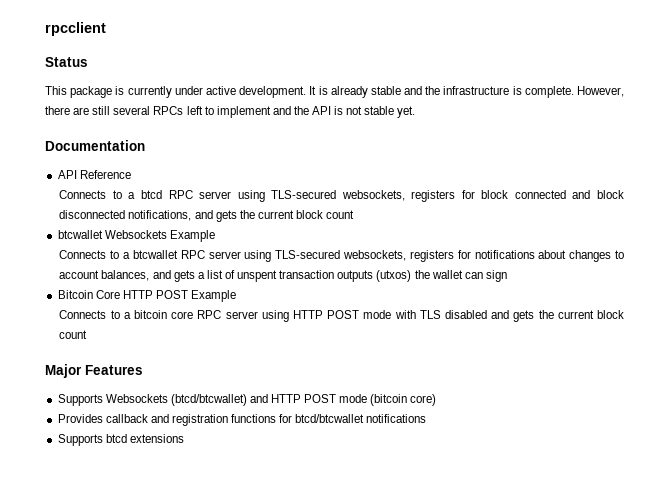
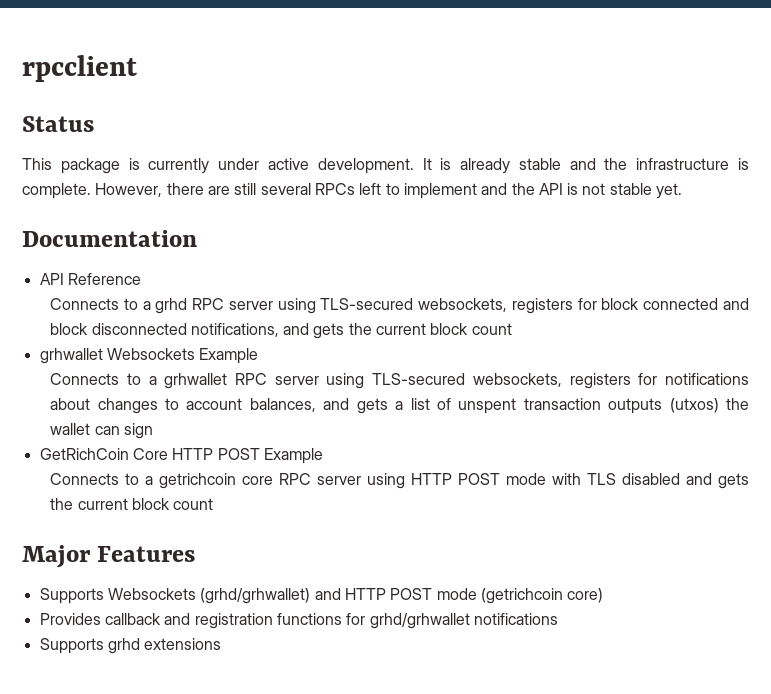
- Connects to a btcd RPC server using TLS-secured websockets, registers for block connected and block disconnected notifications, and gets the current block count
+ Connects to a grhd RPC server using TLS-secured websockets, registers for block connected and block disconnected notifications, and gets the current block count
- btcwallet Websockets Example
+ grhwallet Websockets Example
- Connects to a btcwallet RPC server using TLS-secured websockets, registers for notifications about changes to account balances, and gets a list of unspent transaction outputs (utxos) the wallet can sign
+ Connects to a grhwallet RPC server using TLS-secured websockets, registers for notifications about changes to account balances, and gets a list of unspent transaction outputs (utxos) the wallet can sign
- Bitcoin Core HTTP POST Example
+ GetRichCoin Core HTTP POST Example
- Connects to a bitcoin core RPC server using HTTP POST mode with TLS disabled and gets the current block count
+ Connects to a getrichcoin core RPC server using HTTP POST mode with TLS disabled and gets the current block count
- Supports Websockets (btcd/btcwallet) and HTTP POST mode (bitcoin core)
+ Supports Websockets (grhd/grhwallet) and HTTP POST mode (getrichcoin core)
- Provides callback and registration functions for btcd/btcwallet notifications
+ Provides callback and registration functions for grhd/grhwallet notifications
- Supports btcd extensions
+ Supports grhd extensions

